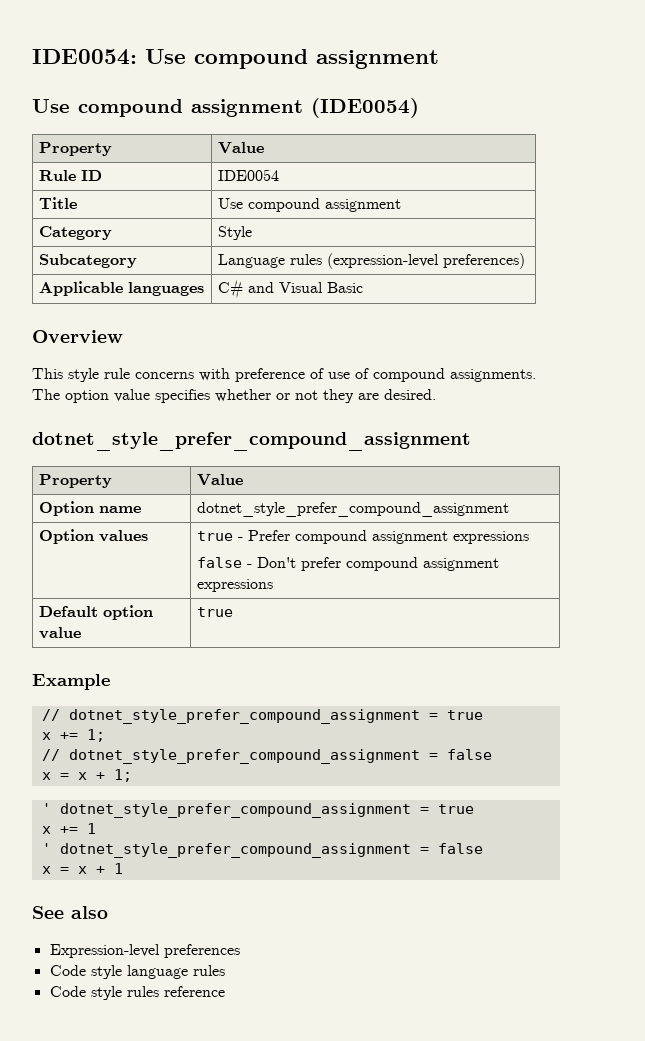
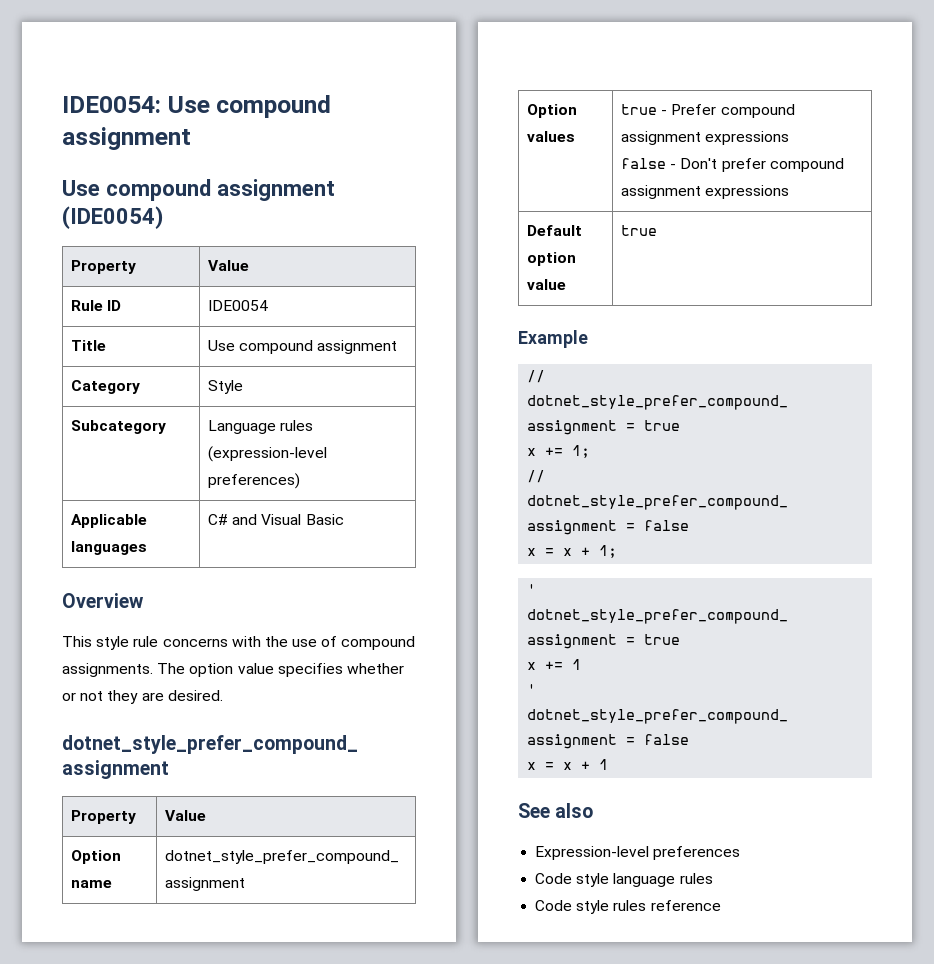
- This style rule concerns with preference of use of compound assignments.
+ This style rule concerns with the use of compound assignments.

